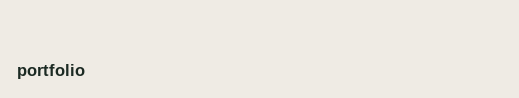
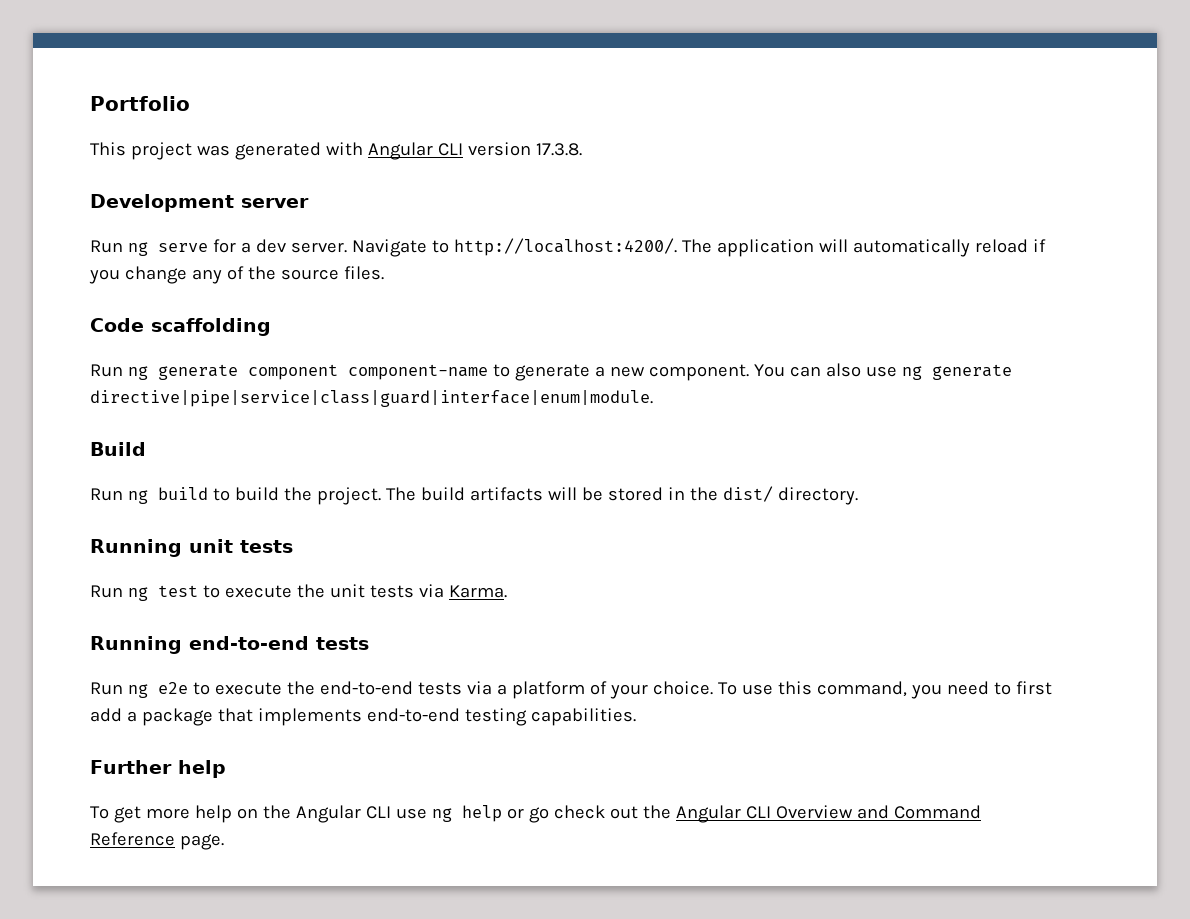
- portfolio
+ Portfolio
+ This project was generated with Angular CLI version 17.3.8.
+ Development server
+ Run ng serve for a dev server. Navigate to http://localhost:4200/. The application will automatically reload if you change any of the source files.
+ Code scaffolding
+ Run ng generate component component-name to generate a new component. You can also use ng generate directive|pipe|service|class|guard|interface|enum|module.
+ Build
+ Run ng build to build the project. The build artifacts will be stored in the dist/ directory.
+ Running unit tests
+ Run ng test to execute the unit tests via Karma.
+ Running end-to-end tests
+ Run ng e2e to execute the end-to-end tests via a platform of your choice. To use this command, you need to first add a package that implements end-to-end testing capabilities.
+ Further help
+ To get more help on the Angular CLI use ng help or go check out the Angular CLI Overview and Command Reference page.

